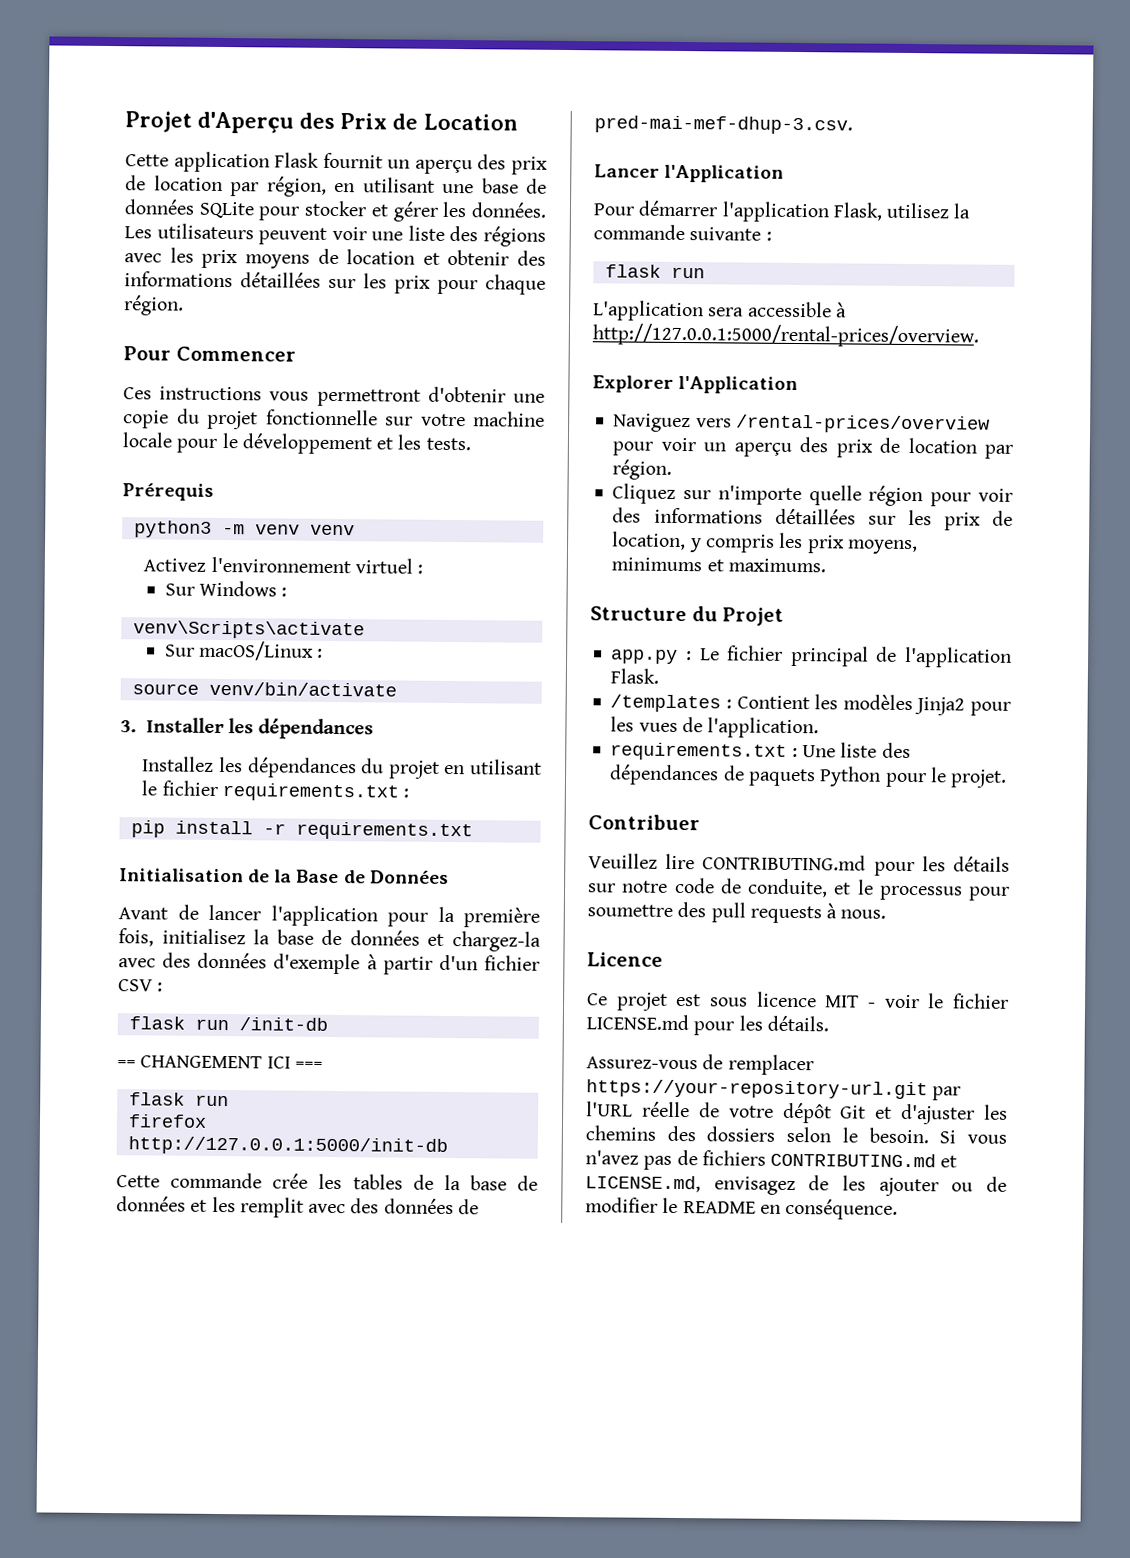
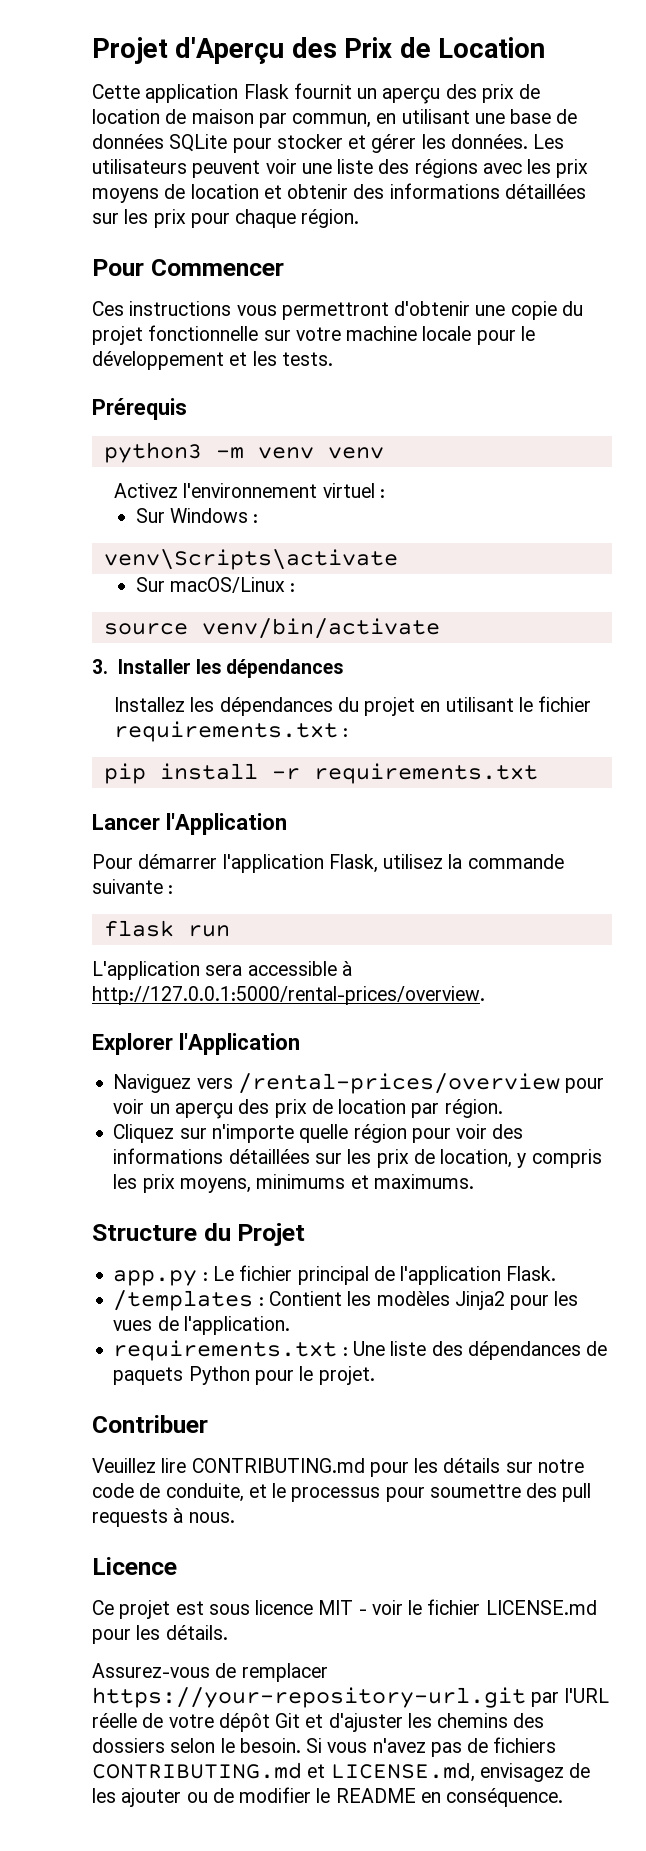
- Cette application Flask fournit un aperçu des prix de location par région, en utilisant une base de données SQLite pour stocker et gérer les données.
+ Cette application Flask fournit un aperçu des prix de location de maison par commun, en utilisant une base de données SQLite pour stocker et gérer les données.
- Initialisation de la Base de Données
- Avant de lancer l'application pour la première fois, initialisez la base de données et chargez-la avec des données d'exemple à partir d'un fichier CSV :
- flask run /init-db
- == CHANGEMENT ICI ===
- flask run
- firefox http://127.0.0.1:5000/init-db
- Cette commande crée les tables de la base de données et les remplit avec des données de pred-mai-mef-dhup-3.csv.

